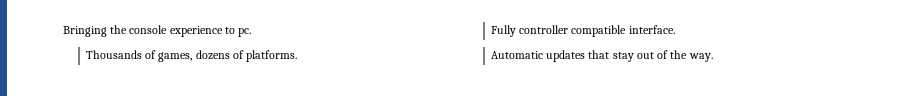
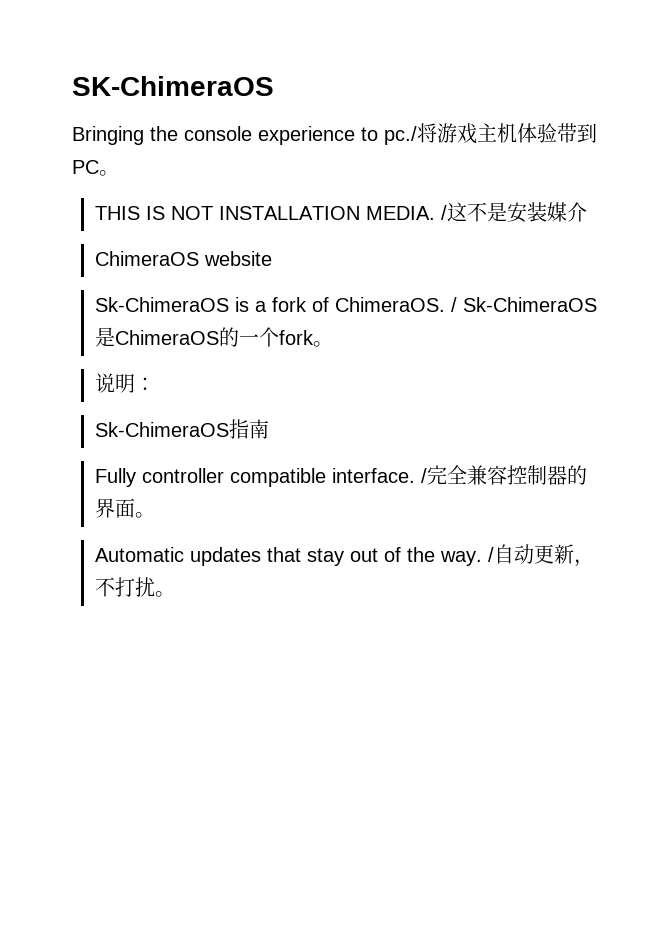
+ SK-ChimeraOS
- Bringing the console experience to pc.
- Thousands of games, dozens of platforms.
- Fully controller compatible interface.
+ Bringing the console experience to pc./将游戏主机体验带到PC。
+ THIS IS NOT INSTALLATION MEDIA. /这不是安装媒介
+ ChimeraOS website
+ Sk-ChimeraOS is a fork of ChimeraOS. / Sk-ChimeraOS是ChimeraOS的一个fork。
+ 说明：
+ Sk-ChimeraOS指南
+ Fully controller compatible interface. /完全兼容控制器的界面。
+ /自动更新，不打扰。

